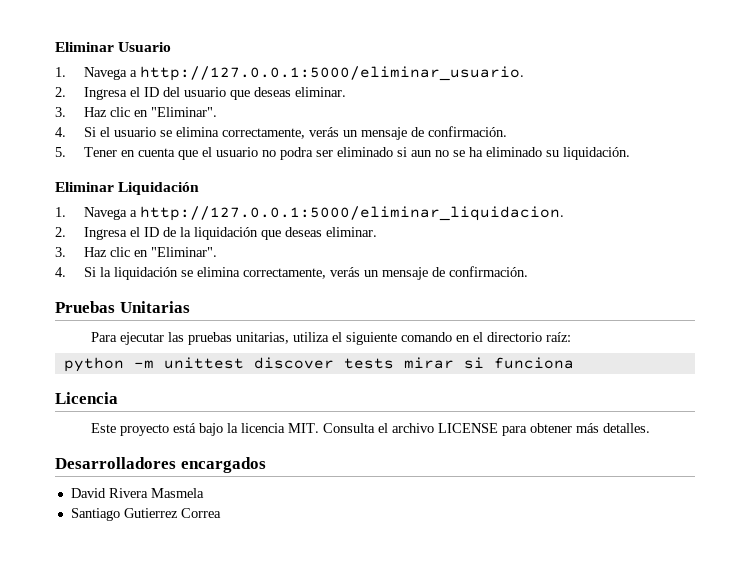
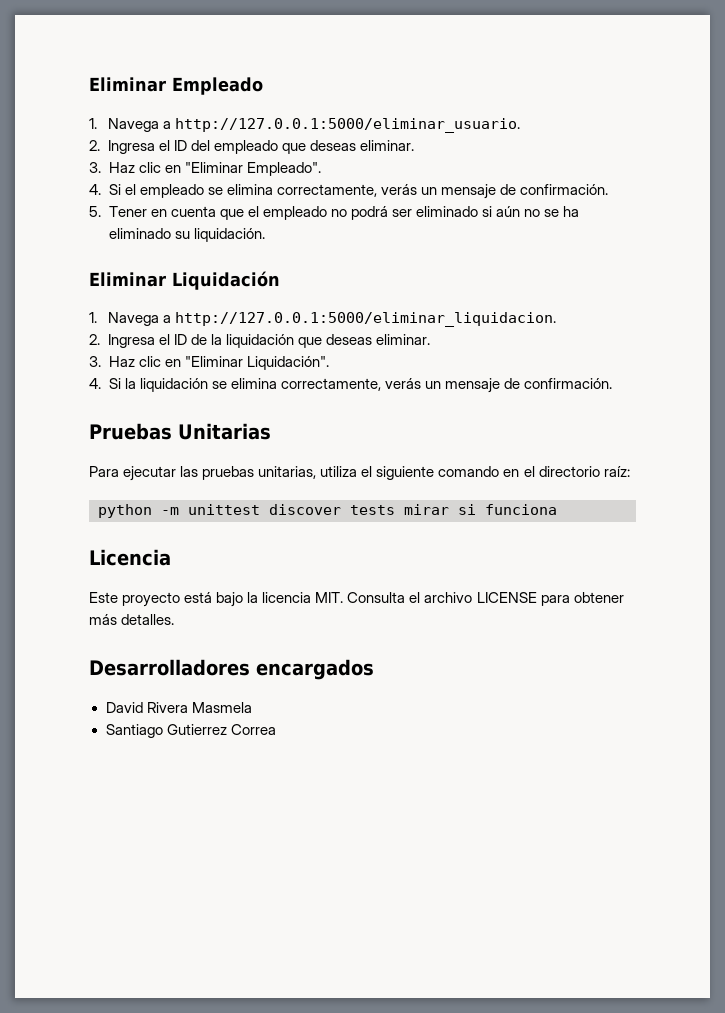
- Eliminar Usuario
+ Eliminar Empleado
- 2. Ingresa el ID del usuario que deseas eliminar.
- 3. Haz clic en "Eliminar".
+ 2. Ingresa el ID del empleado que deseas eliminar.
+ 3. Haz clic en "Eliminar Empleado".
- 4. Si el usuario se elimina correctamente, verás un mensaje de confirmación.
+ 4. Si el empleado se elimina correctamente, verás un mensaje de confirmación.
- 5. Tener en cuenta que el usuario no podra ser eliminado si aun no se ha eliminado su liquidación.
+ 5. Tener en cuenta que el empleado no podrá ser eliminado si aún no se ha eliminado su liquidación.
  2. Ingresa el ID de la liquidación que deseas eliminar.
- 3. Haz clic en "Eliminar".
+ 3. Haz clic en "Eliminar Liquidación".

